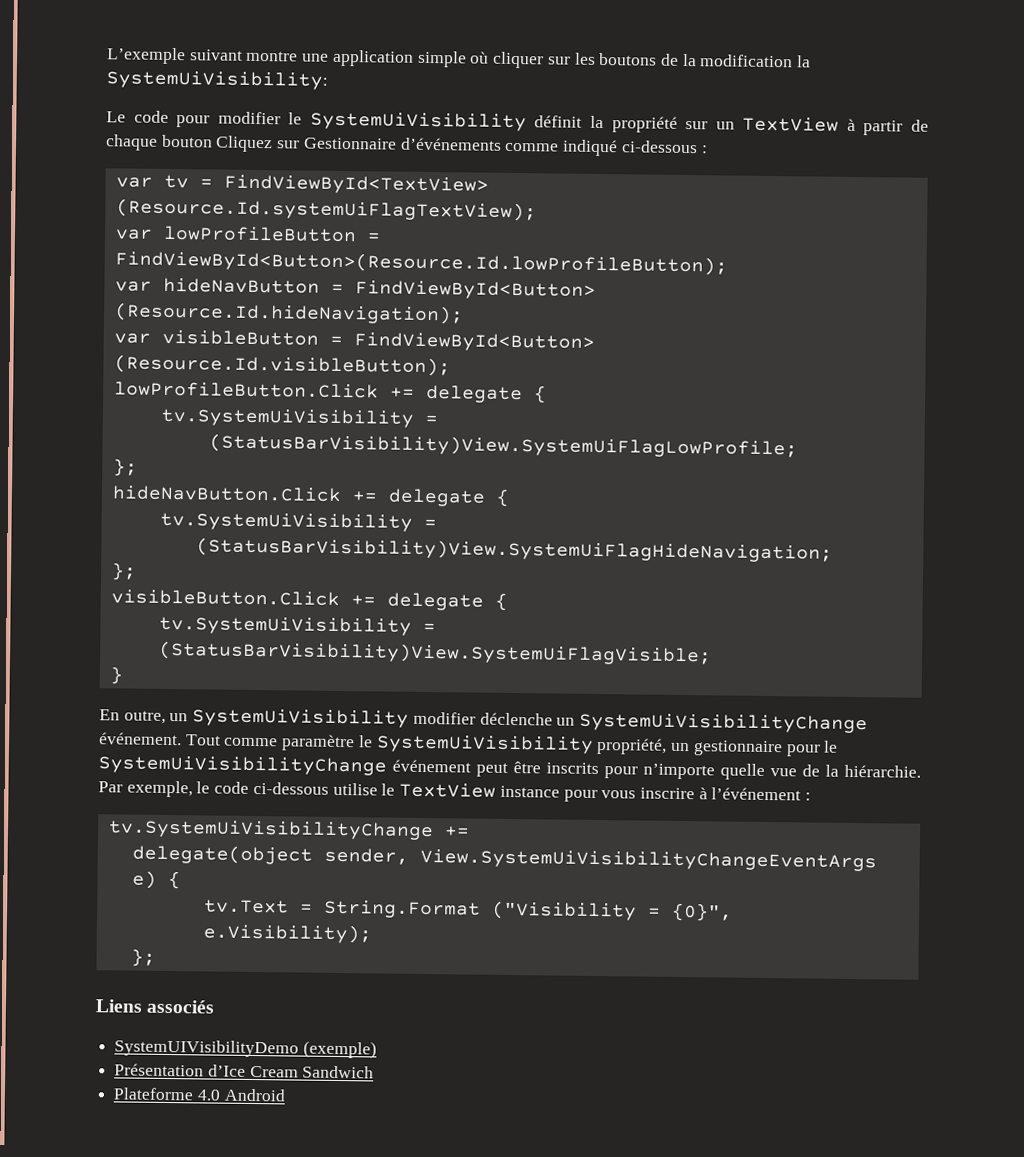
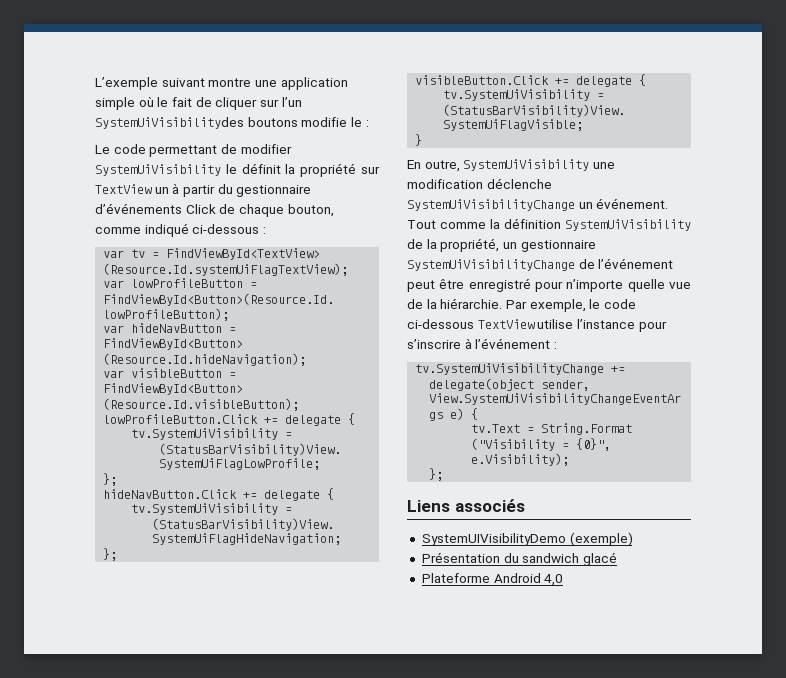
- L’exemple suivant montre une application simple où cliquer sur les boutons de la modification la SystemUiVisibility:
- Le code pour modifier le SystemUiVisibility définit la propriété sur un TextView à partir de chaque bouton Cliquez sur Gestionnaire d’événements comme indiqué ci-dessous :
+ L’exemple suivant montre une application simple où le fait de cliquer sur l’un SystemUiVisibilitydes boutons modifie le :
+ Le code permettant de modifier SystemUiVisibility le définit la propriété sur TextView un à partir du gestionnaire d’événements Click de chaque bouton, comme indiqué ci-dessous :
- En outre, un SystemUiVisibility modifier déclenche un SystemUiVisibilityChange événement. Tout comme paramètre le SystemUiVisibility propriété, un gestionnaire pour le SystemUiVisibilityChange événement peut être inscrits pour n’importe quelle vue de la hiérarchie.
+ En outre, SystemUiVisibility une modification déclenche SystemUiVisibilityChange un événement. Tout comme la définition SystemUiVisibility de la propriété, un gestionnaire SystemUiVisibilityChange de l’événement peut être enregistré pour n’importe quelle vue de la hiérarchie.
- Par exemple, le code ci-dessous utilise le TextView instance pour vous inscrire à l’événement :
+ Par exemple, le code ci-dessous TextView utilise l’instance pour s’inscrire à l’événement :
- Présentation d’Ice Cream Sandwich
+ Présentation du sandwich glacé
- Plateforme 4.0 Android
+ Plateforme Android 4,0

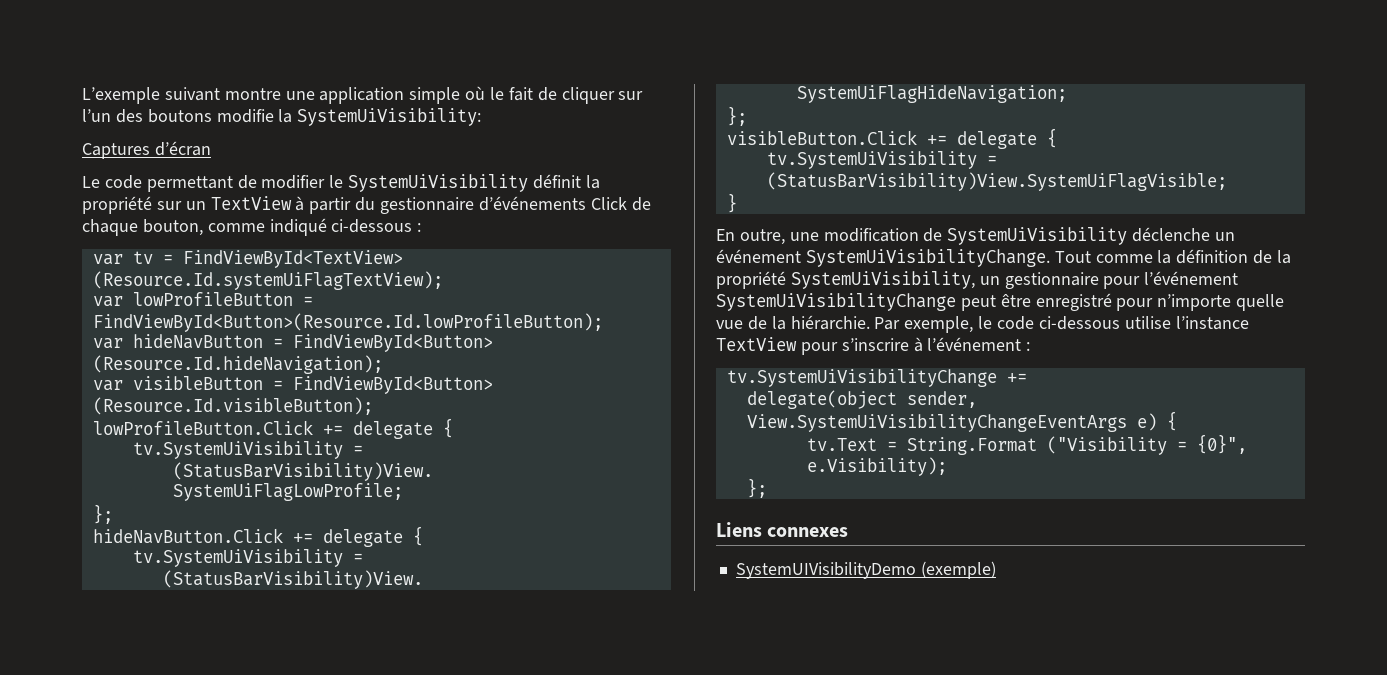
- L’exemple suivant montre une application simple où le fait de cliquer sur l’un SystemUiVisibilitydes boutons modifie le :
+ L’exemple suivant montre une application simple où le fait de cliquer sur l’un des boutons modifie la SystemUiVisibility:
+ Captures d’écran
- Le code permettant de modifier SystemUiVisibility le définit la propriété sur TextView un à partir du gestionnaire d’événements Click de chaque bouton, comme indiqué ci-dessous :
+ Le code permettant de modifier le SystemUiVisibility définit la propriété sur un TextView à partir du gestionnaire d’événements Click de chaque bouton, comme indiqué ci-dessous :
- En outre, SystemUiVisibility une modification déclenche SystemUiVisibilityChange un événement.
+ En outre, une modification de SystemUiVisibility déclenche un événement SystemUiVisibilityChange.
- Tout comme la définition SystemUiVisibility de la propriété, un gestionnaire SystemUiVisibilityChange de l’événement peut être enregistré pour n’importe quelle vue de la hiérarchie.
+ Tout comme la définition de la propriété SystemUiVisibility, un gestionnaire pour l’événement SystemUiVisibilityChange peut être enregistré pour n’importe quelle vue de la hiérarchie.
- Par exemple, le code ci-dessous TextView utilise l’instance pour s’inscrire à l’événement :
+ Par exemple, le code ci-dessous utilise l’instance TextView pour s’inscrire à l’événement :
- Liens associés
+ Liens connexes
- Présentation du sandwich glacé
- Plateforme Android 4,0

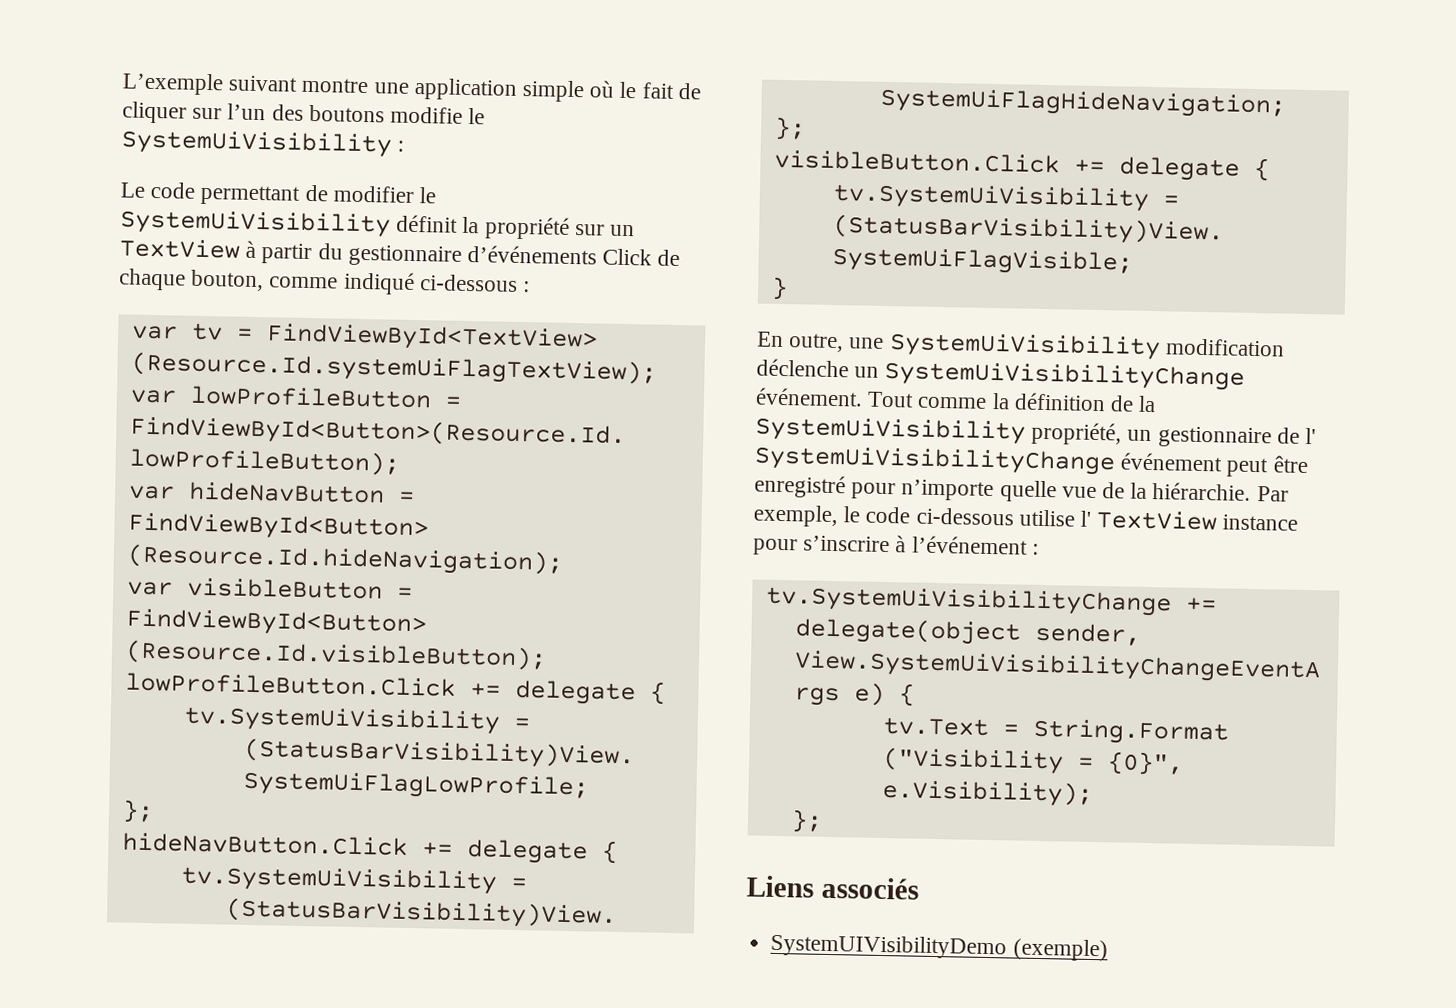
- L’exemple suivant montre une application simple où le fait de cliquer sur l’un des boutons modifie la SystemUiVisibility:
- Captures d’écran
+ L’exemple suivant montre une application simple où le fait de cliquer sur l’un des boutons modifie le SystemUiVisibility :
- En outre, une modification de SystemUiVisibility déclenche un événement SystemUiVisibilityChange.
+ En outre, une SystemUiVisibility modification déclenche un SystemUiVisibilityChange événement.
- Tout comme la définition de la propriété SystemUiVisibility, un gestionnaire pour l’événement SystemUiVisibilityChange peut être enregistré pour n’importe quelle vue de la hiérarchie.
+ Tout comme la définition de la SystemUiVisibility propriété, un gestionnaire de l' SystemUiVisibilityChange événement peut être enregistré pour n’importe quelle vue de la hiérarchie.
- Par exemple, le code ci-dessous utilise l’instance TextView pour s’inscrire à l’événement :
+ Par exemple, le code ci-dessous utilise l' TextView instance pour s’inscrire à l’événement :
- Liens connexes
+ Liens associés

